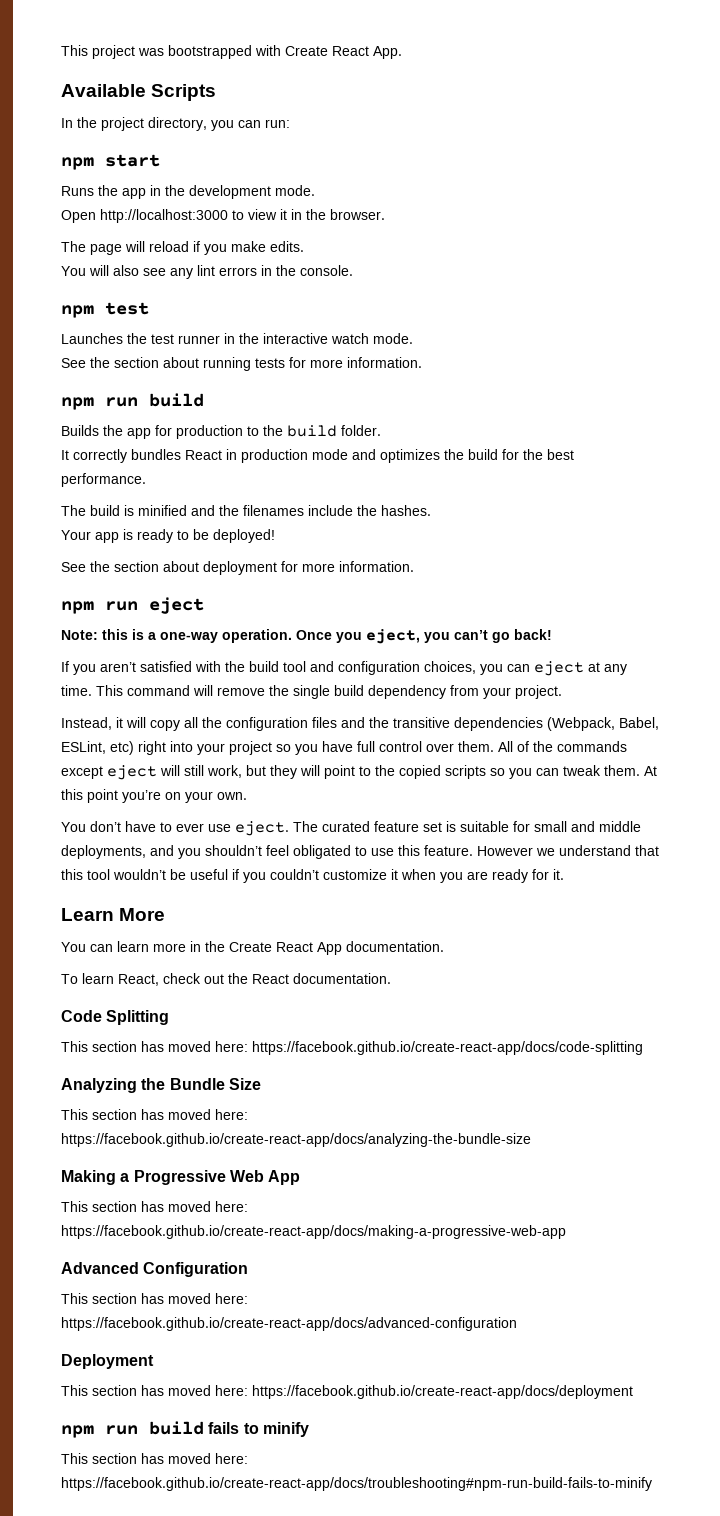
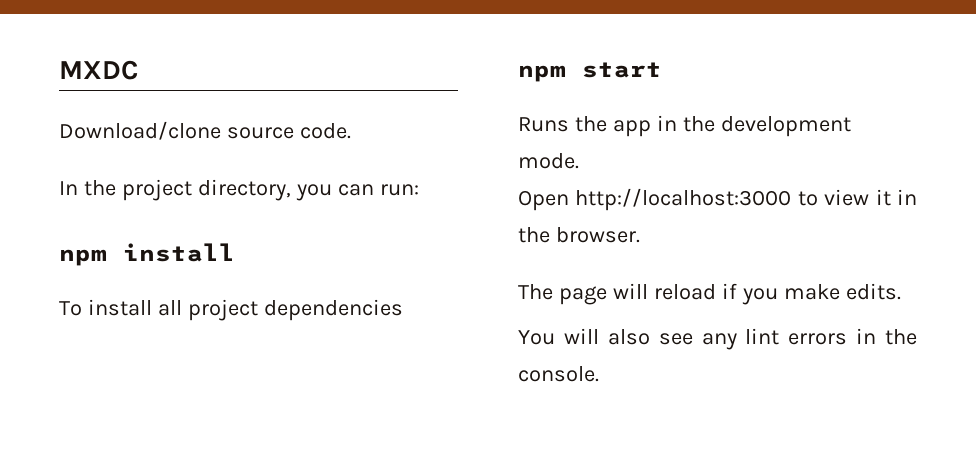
- This project was bootstrapped with Create React App.
- Available Scripts
+ MXDC
+ Download/clone source code.
+ npm install
+ To install all project dependencies
- npm test
- Launches the test runner in the interactive watch mode.
- See the section about running tests for more information.
- npm run build
- Builds the app for production to the build folder.
- It correctly bundles React in production mode and optimizes the build for the best performance.
- The build is minified and the filenames include the hashes.
- Your app is ready to be deployed!
- See the section about deployment for more information.
- npm run eject
- Note: this is a one-way operation. Once you eject, you can’t go back!
- If you aren’t satisfied with the build tool and configuration choices, you can eject at any time. This command will remove the single build dependency from your project.
- Instead, it will copy all the configuration files and the transitive dependencies (Webpack, Babel, ESLint, etc) right into your project so you have full control over them. All of the commands except eject will still work, but they will point to the copied scripts so you can tweak them. At this point you’re on your own.
- You don’t have to ever use eject. The curated feature set is suitable for small and middle deployments, and you shouldn’t feel obligated to use this feature. However we understand that this tool wouldn’t be useful if you couldn’t customize it when you are ready for it.
- Learn More
- You can learn more in the Create React App documentation.
- To learn React, check out the React documentation.
- Code Splitting
- This section has moved here: https://facebook.github.io/create-react-app/docs/code-splitting
- Analyzing the Bundle Size
- This section has moved here: https://facebook.github.io/create-react-app/docs/analyzing-the-bundle-size
- Making a Progressive Web App
- This section has moved here: https://facebook.github.io/create-react-app/docs/making-a-progressive-web-app
- Advanced Configuration
- This section has moved here: https://facebook.github.io/create-react-app/docs/advanced-configuration
- Deployment
- This section has moved here: https://facebook.github.io/create-react-app/docs/deployment
- npm run build fails to minify
- This section has moved here: https://facebook.github.io/create-react-app/docs/troubleshooting#npm-run-build-fails-to-minify

